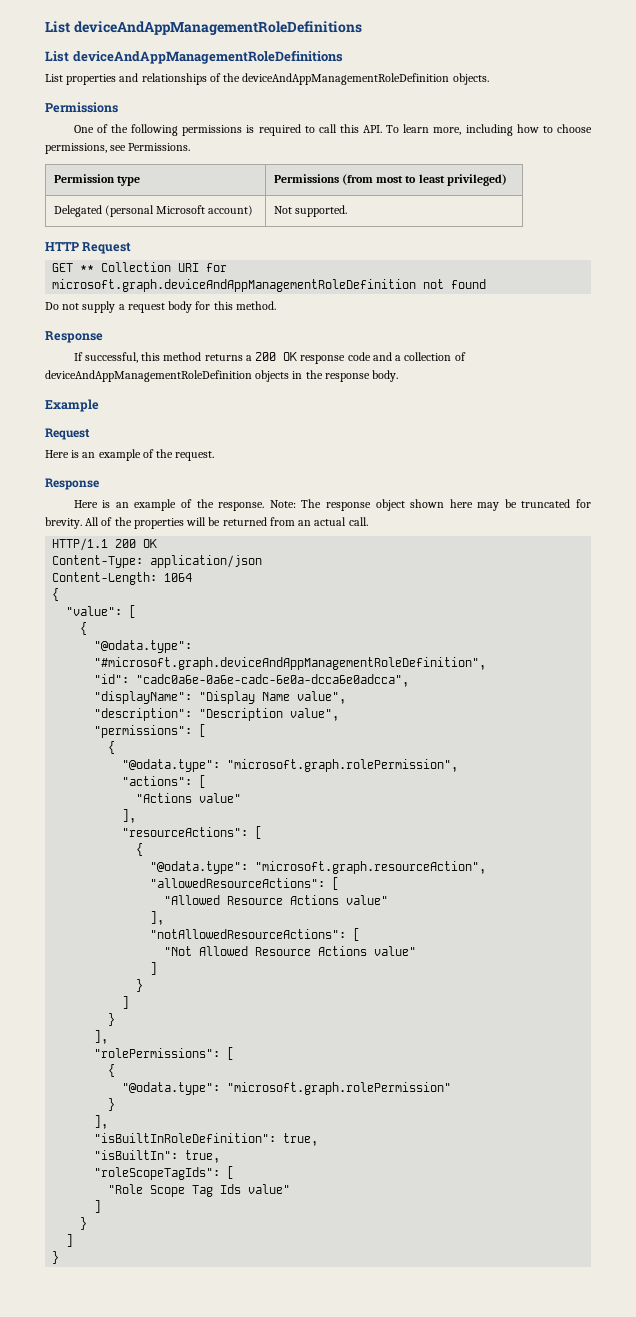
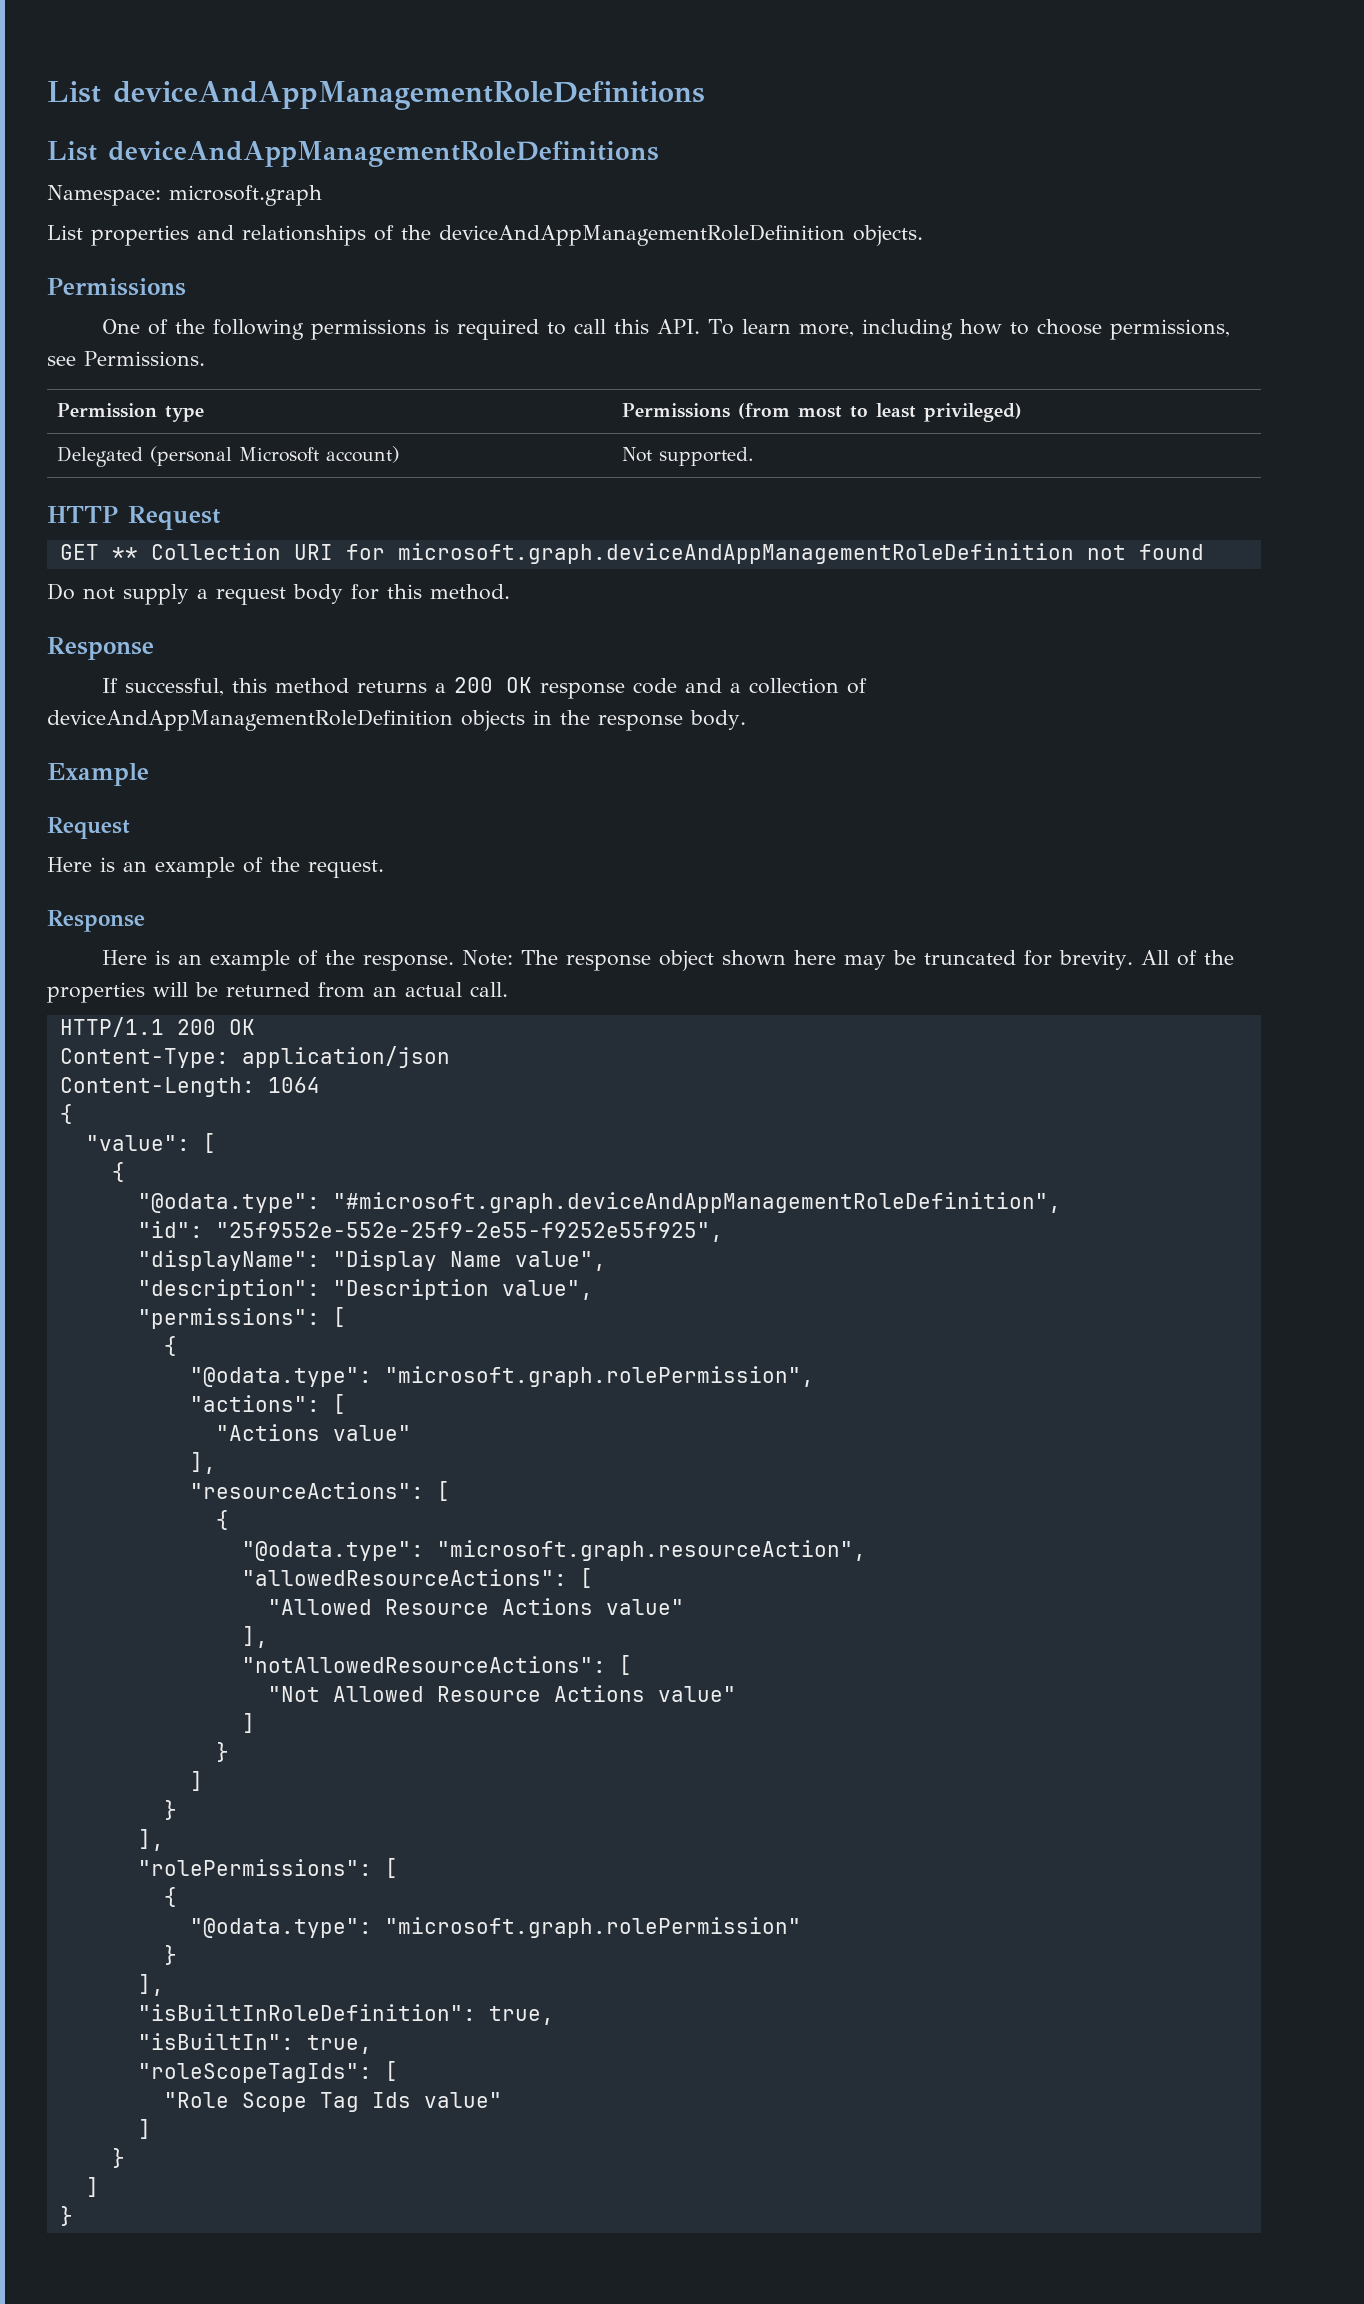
+ Namespace: microsoft.graph
- "id": "cadc0a6e-0a6e-cadc-6e0a-dcca6e0adcca",
+ "id": "25f9552e-552e-25f9-2e55-f9252e55f925",

